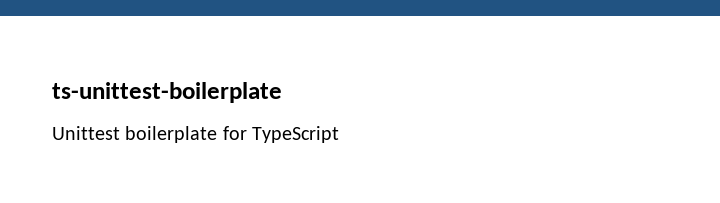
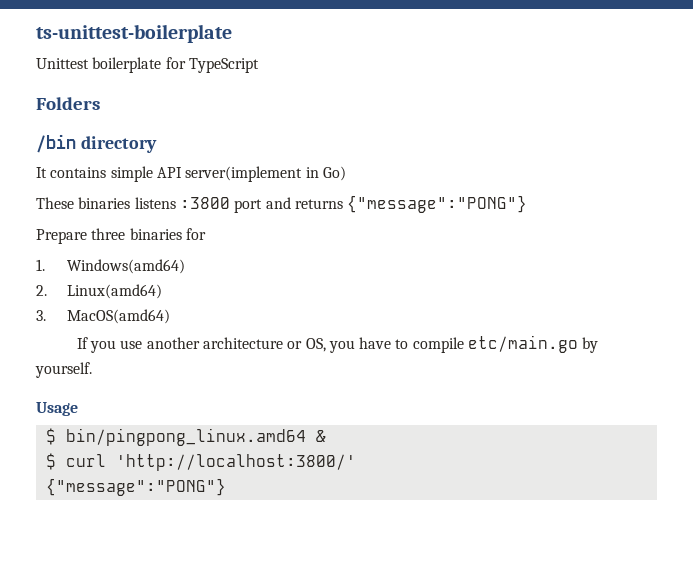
+ Folders
+ /bin directory
+ It contains simple API server(implement in Go)
+ These binaries listens :3800 port and returns {"message":"PONG"}
+ Prepare three binaries for
+ 1. Windows(amd64)
+ 2. Linux(amd64)
+ 3. MacOS(amd64)
+ If you use another architecture or OS, you have to compile etc/main.go by yourself.
+ Usage
+ $ bin/pingpong_linux.amd64 &
+ $ curl 'http://localhost:3800/'
+ {"message":"PONG"}

